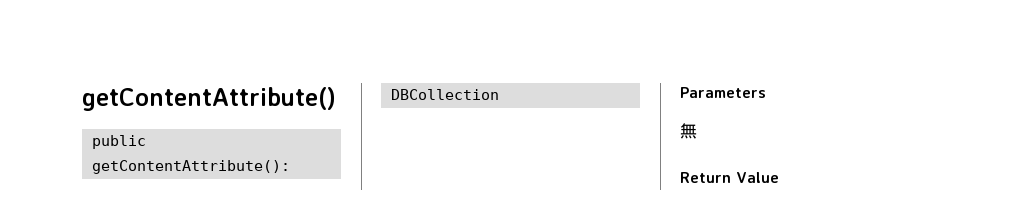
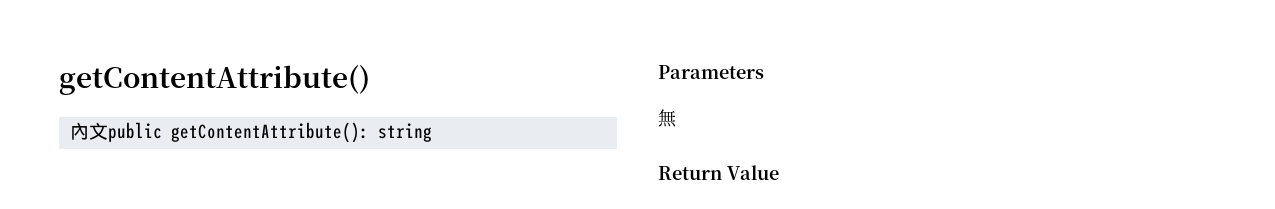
- public getContentAttribute(): DBCollection
+ 內文public getContentAttribute(): string

